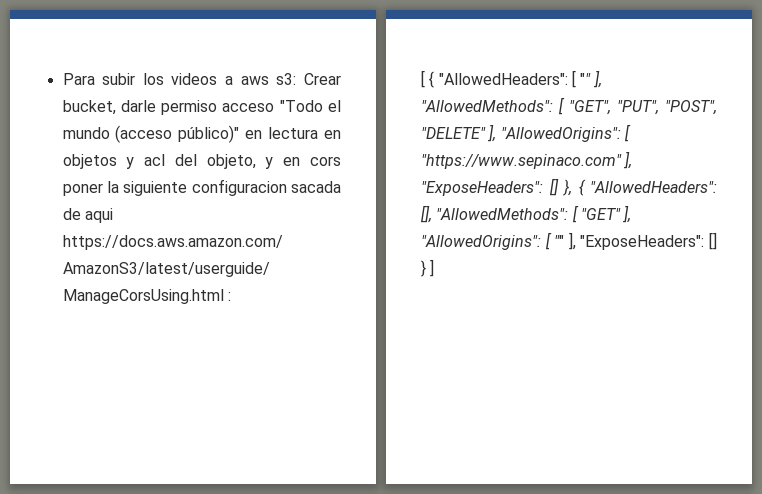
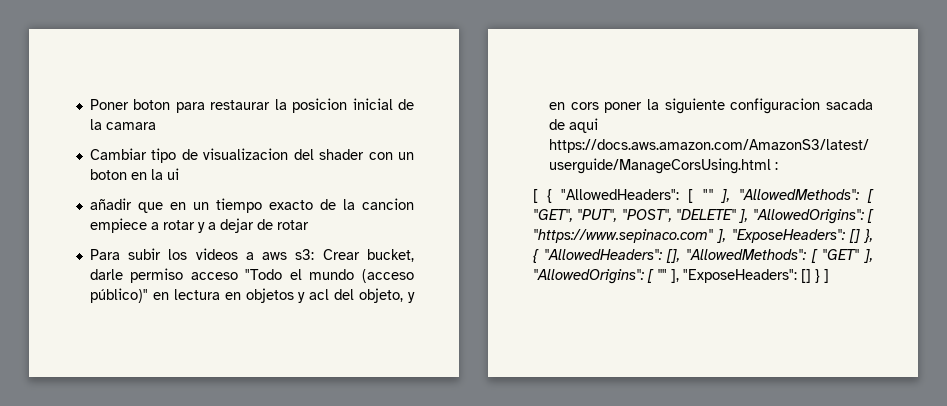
+ Poner boton para restaurar la posicion inicial de la camara
+ Cambiar tipo de visualizacion del shader con un boton en la ui
+ añadir que en un tiempo exacto de la cancion empiece a rotar y a dejar de rotar

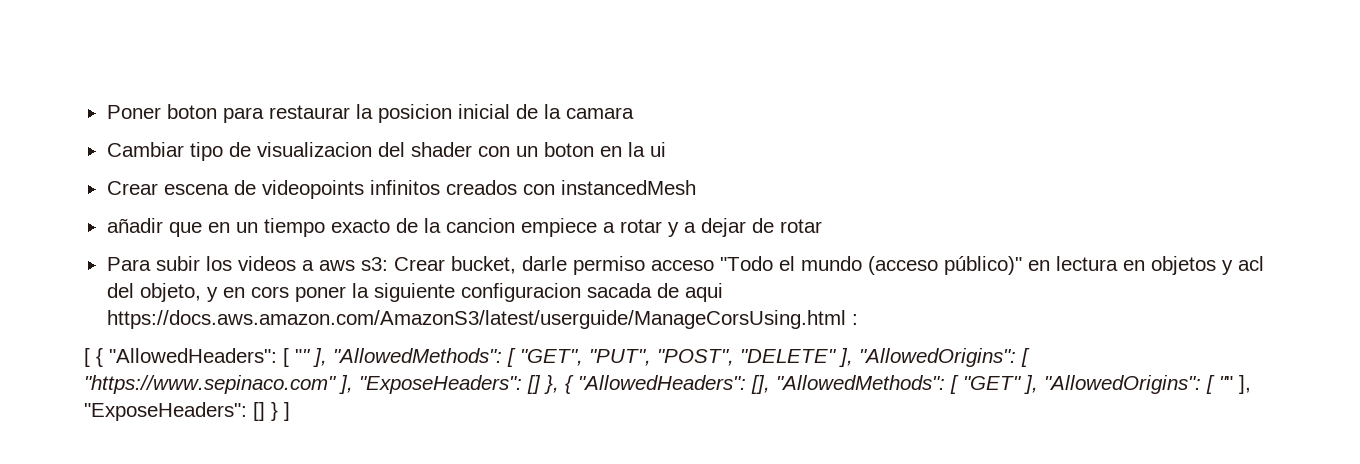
+ Crear escena de videopoints infinitos creados con instancedMesh

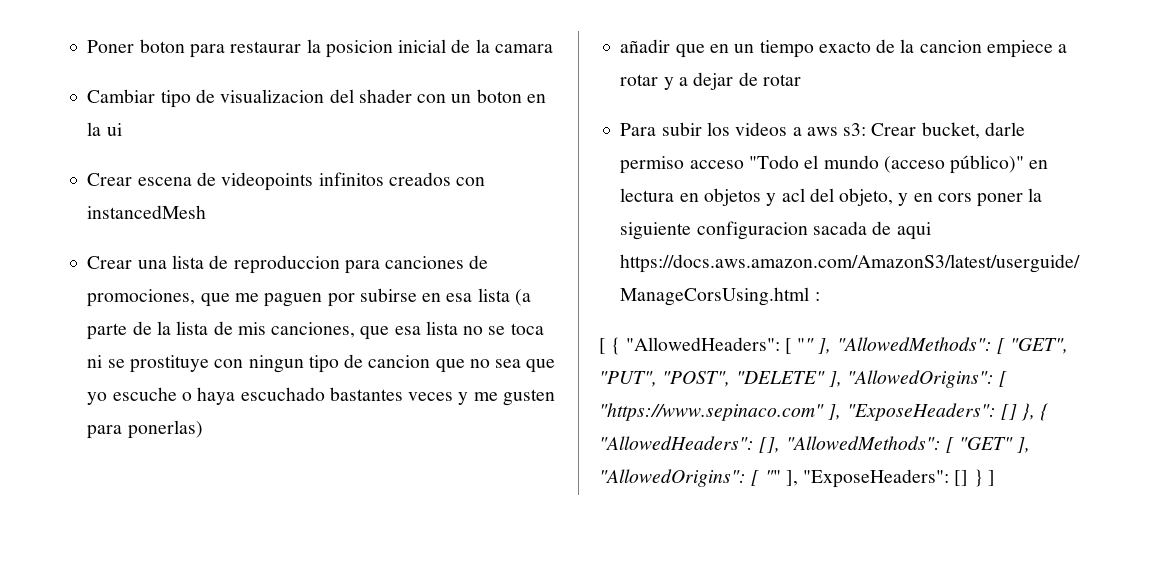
+ Crear una lista de reproduccion para canciones de promociones, que me paguen por subirse en esa lista (a parte de la lista de mis canciones, que esa lista no se toca ni se prostituye con ningun tipo de cancion que no sea que yo escuche o haya escuchado bastantes veces y me gusten para ponerlas)

